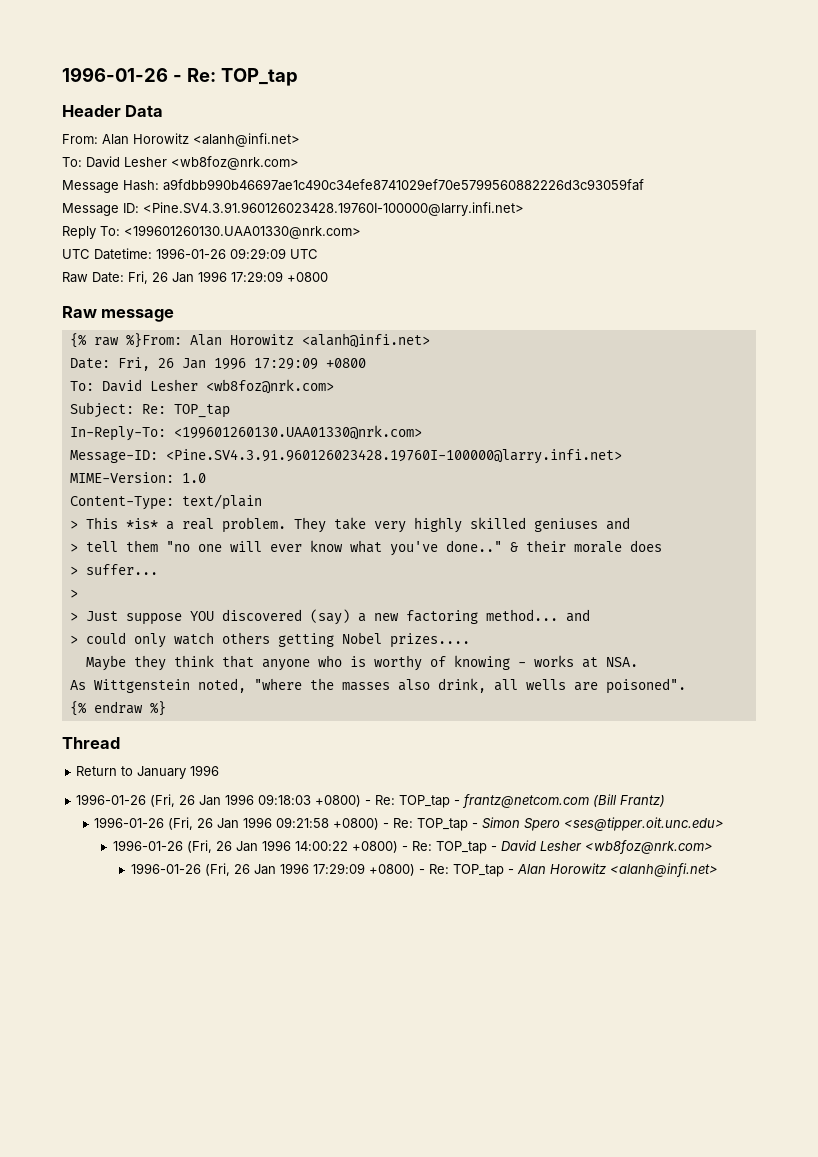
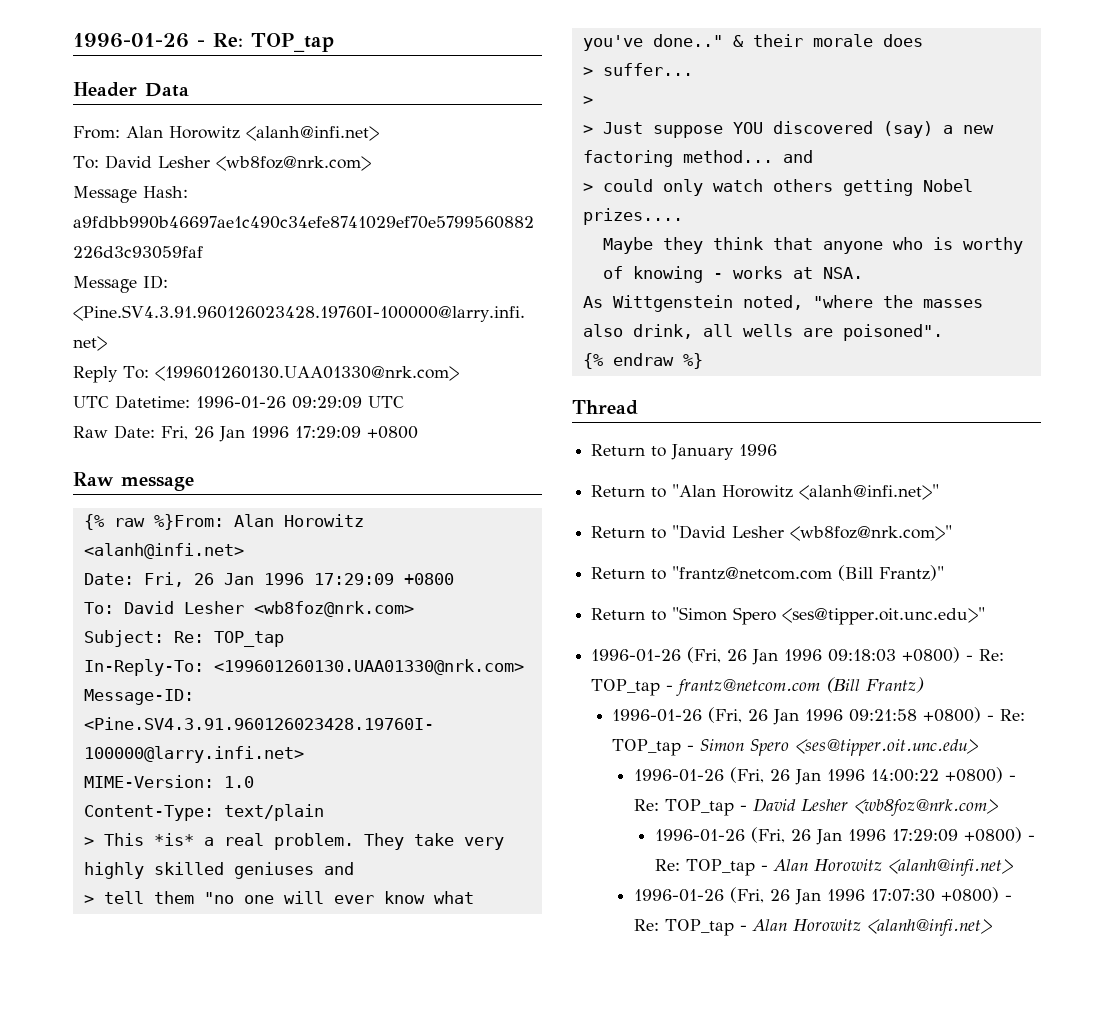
+ Return to "Alan Horowitz <alanh@infi.net>"
+ Return to "David Lesher <wb8foz@nrk.com>"
+ Return to "frantz@netcom.com (Bill Frantz)"
+ Return to "Simon Spero <ses@tipper.oit.unc.edu>"
+ 1996-01-26 (Fri, 26 Jan 1996 17:07:30 +0800) - Re: TOP_tap - Alan Horowitz <alanh@infi.net>

